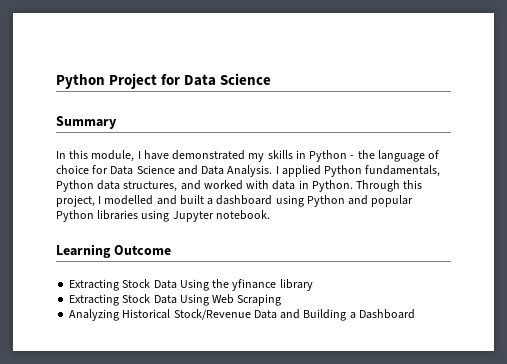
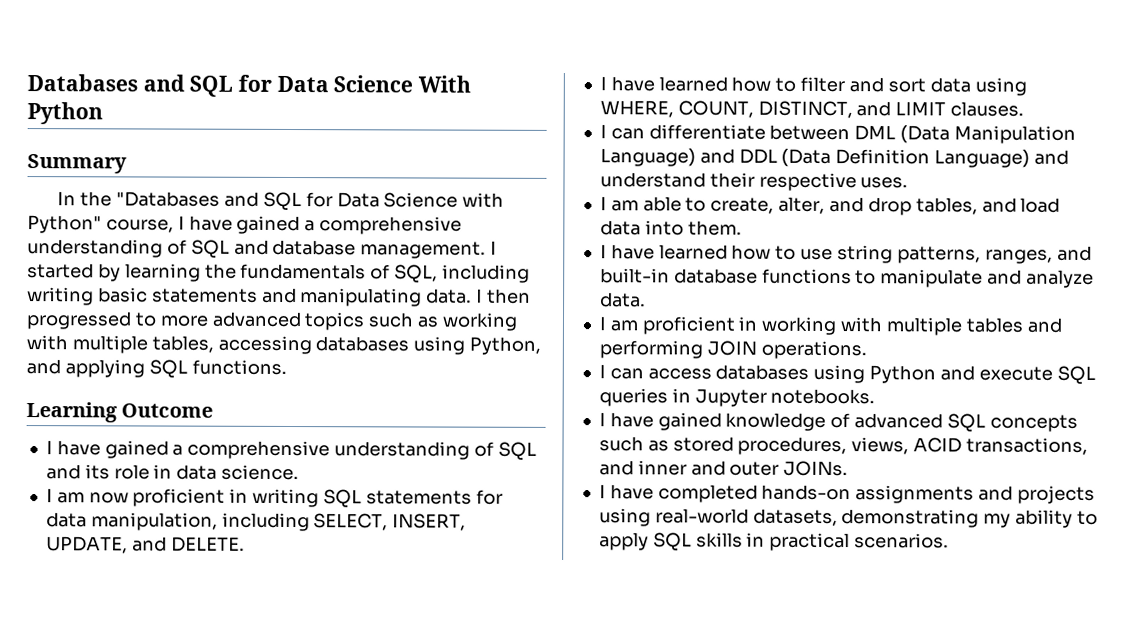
- Python Project for Data Science
+ Databases and SQL for Data Science With Python
- In this module, I have demonstrated my skills in Python - the language of choice for Data Science and Data Analysis. I applied Python fundamentals, Python data structures, and worked with data in Python. Through this project, I modelled and built a dashboard using Python and popular Python libraries using Jupyter notebook.
+ In the "Databases and SQL for Data Science with Python" course, I have gained a comprehensive understanding of SQL and database management. I started by learning the fundamentals of SQL, including writing basic statements and manipulating data. I then progressed to more advanced topics such as working with multiple tables, accessing databases using Python, and applying SQL functions.
  Learning Outcome
- Extracting Stock Data Using the yfinance library
- Extracting Stock Data Using Web Scraping
- Analyzing Historical Stock/Revenue Data and Building a Dashboard
+ I have gained a comprehensive understanding of SQL and its role in data science.
+ I am now proficient in writing SQL statements for data manipulation, including SELECT, INSERT, UPDATE, and DELETE.
+ I have learned how to filter and sort data using WHERE, COUNT, DISTINCT, and LIMIT clauses.
+ I can differentiate between DML (Data Manipulation Language) and DDL (Data Definition Language) and understand their respective uses.
+ I am able to create, alter, and drop tables, and load data into them.
+ I have learned how to use string patterns, ranges, and built-in database functions to manipulate and analyze data.
+ I am proficient in working with multiple tables and performing JOIN operations.
+ I can access databases using Python and execute SQL queries in Jupyter notebooks.
+ I have gained knowledge of advanced SQL concepts such as stored procedures, views, ACID transactions, and inner and outer JOINs.
+ I have completed hands-on assignments and projects using real-world datasets, demonstrating my ability to apply SQL skills in practical scenarios.

